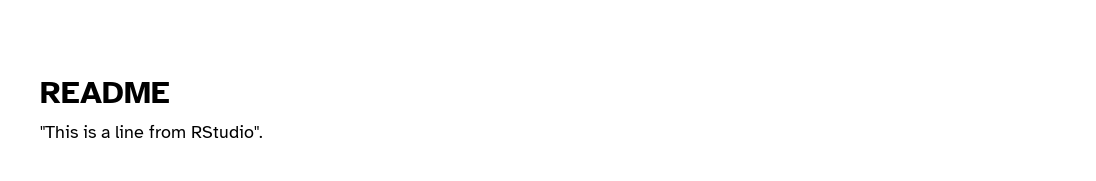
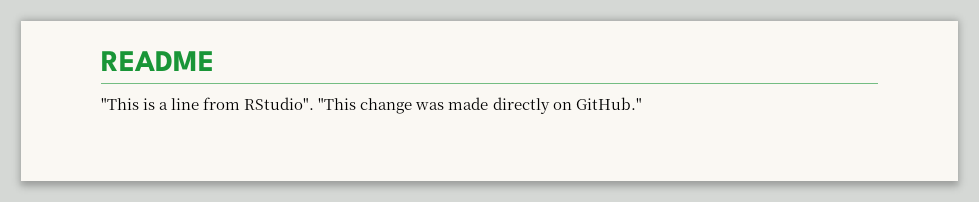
+ "This change was made directly on GitHub."

